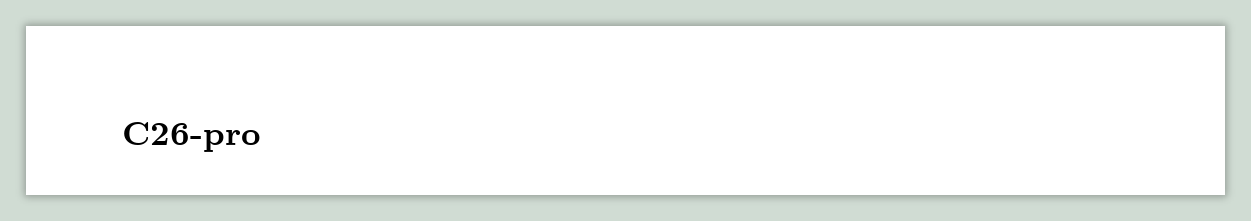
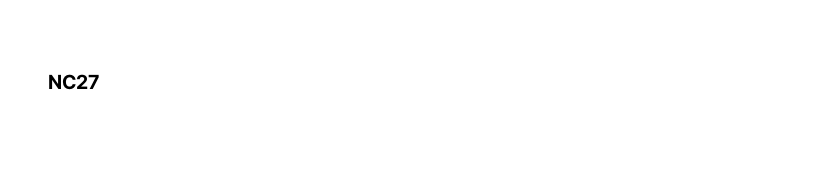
- C26-pro
+ NC27

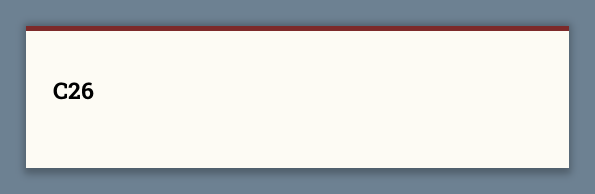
- NC27
+ C26

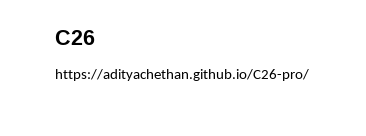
+ https://adityachethan.github.io/C26-pro/

